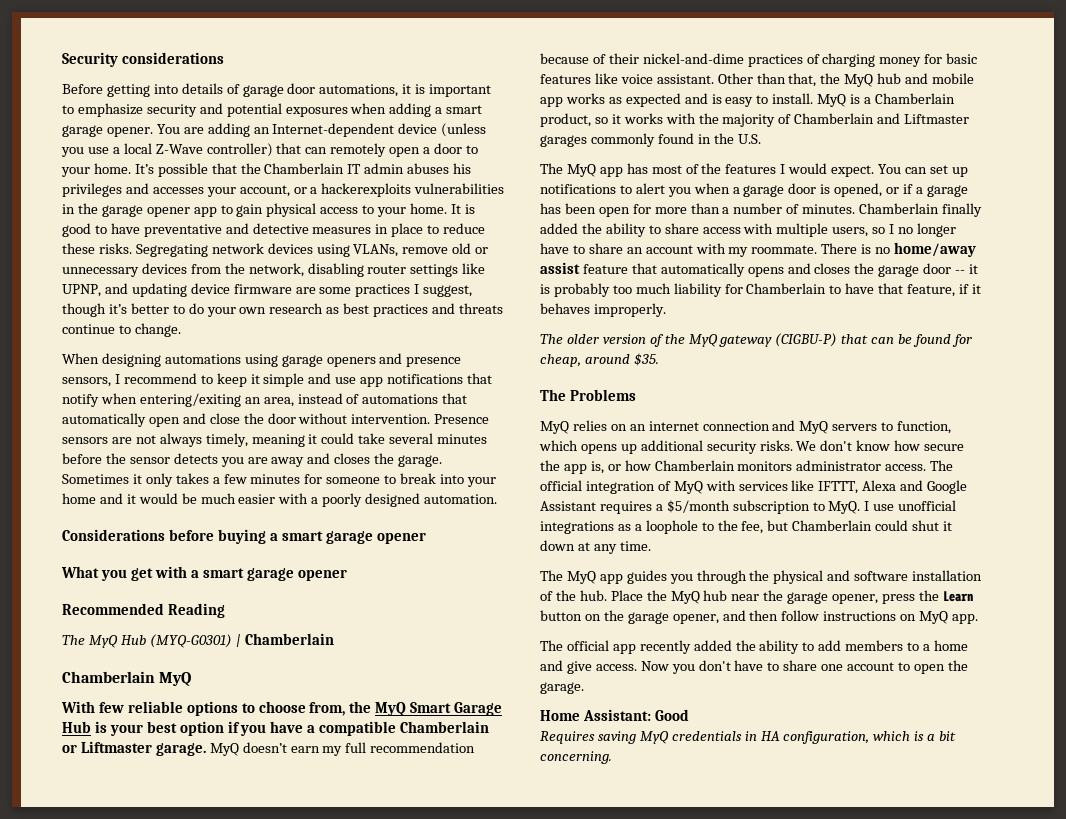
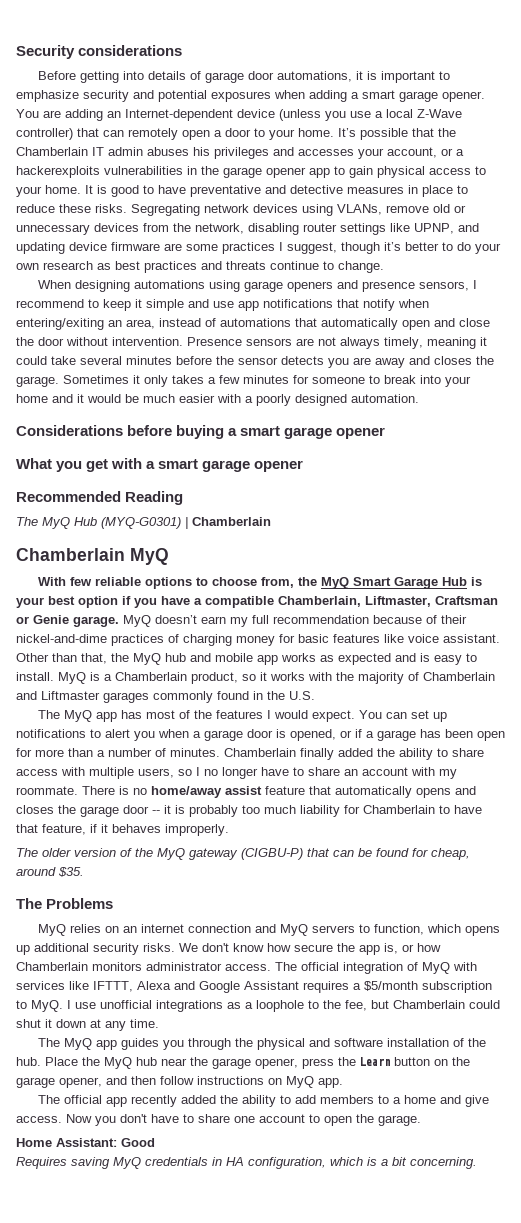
- With few reliable options to choose from, the MyQ Smart Garage Hub is your best option if you have a compatible Chamberlain or Liftmaster garage.
+ With few reliable options to choose from, the MyQ Smart Garage Hub is your best option if you have a compatible Chamberlain, Liftmaster, Craftsman or Genie garage.

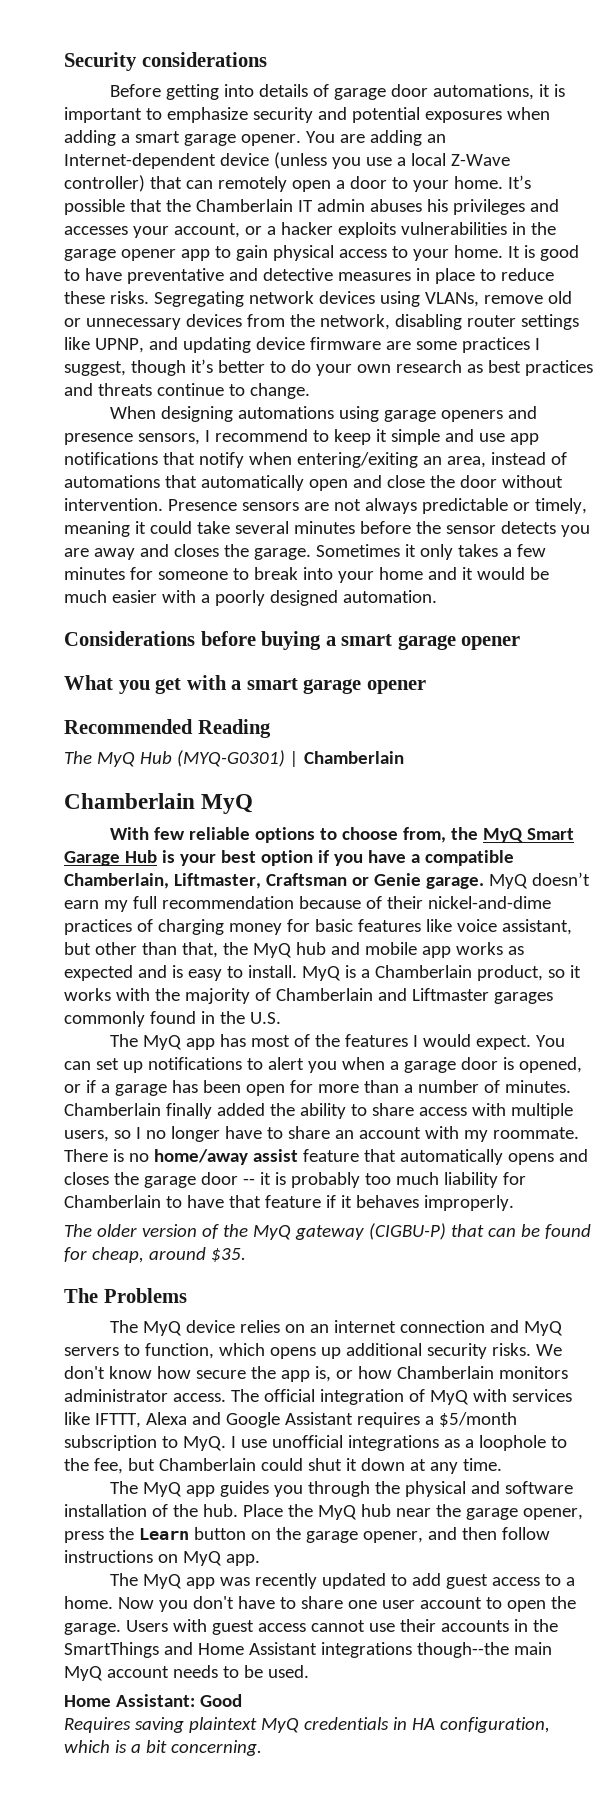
- It’s possible that the Chamberlain IT admin abuses his privileges and accesses your account, or a hackerexploits vulnerabilities in the garage opener app to gain physical access to your home.
+ It’s possible that the Chamberlain IT admin abuses his privileges and accesses your account, or a hacker exploits vulnerabilities in the garage opener app to gain physical access to your home.
- Presence sensors are not always timely, meaning it could take several minutes before the sensor detects you are away and closes the garage.
+ Presence sensors are not always predictable or timely, meaning it could take several minutes before the sensor detects you are away and closes the garage.
- MyQ doesn’t earn my full recommendation because of their nickel-and-dime practices of charging money for basic features like voice assistant. Other than that, the MyQ hub and mobile app works as expected and is easy to install.
+ MyQ doesn’t earn my full recommendation because of their nickel-and-dime practices of charging money for basic features like voice assistant, but other than that, the MyQ hub and mobile app works as expected and is easy to install.
- There is no home/away assist feature that automatically opens and closes the garage door -- it is probably too much liability for Chamberlain to have that feature, if it behaves improperly.
+ There is no home/away assist feature that automatically opens and closes the garage door -- it is probably too much liability for Chamberlain to have that feature if it behaves improperly.
- MyQ relies on an internet connection and MyQ servers to function, which opens up additional security risks.
+ The MyQ device relies on an internet connection and MyQ servers to function, which opens up additional security risks.
- The official app recently added the ability to add members to a home and give access.
+ The MyQ app was recently updated to add guest access to a home.
- Now you don't have to share one account to open the garage.
+ Now you don't have to share one user account to open the garage. Users with guest access cannot use their accounts in the SmartThings and Home Assistant integrations though--the main MyQ account needs to be used.
- Requires saving MyQ credentials in HA configuration, which is a bit concerning.
+ Requires saving plaintext MyQ credentials in HA configuration, which is a bit concerning.

